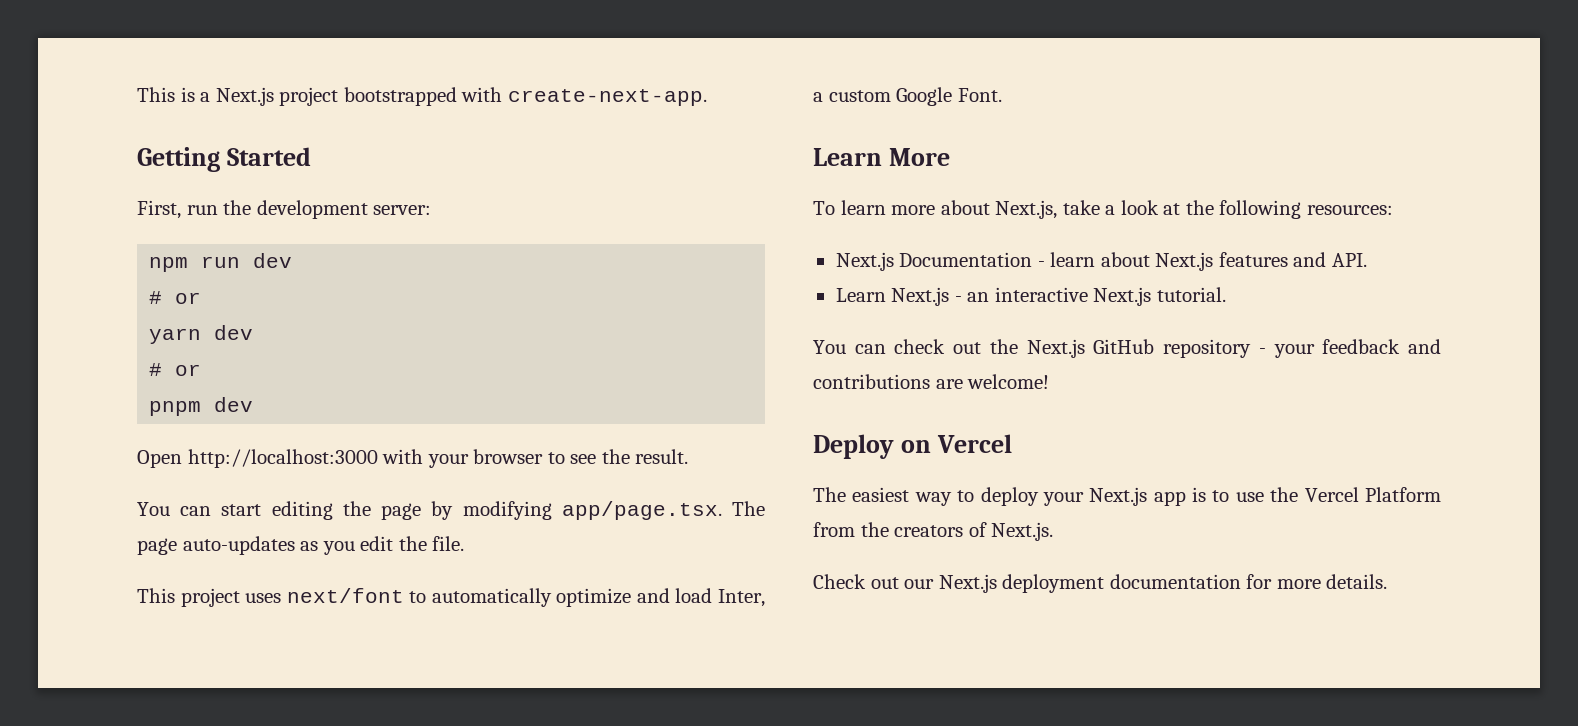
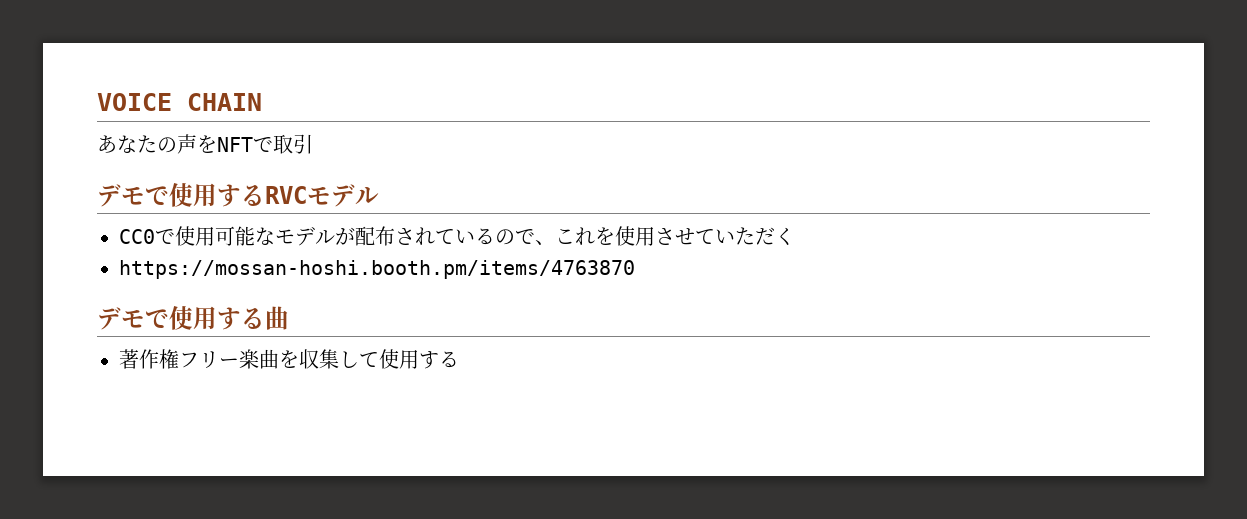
- This is a Next.js project bootstrapped with create-next-app.
- Getting Started
- First, run the development server:
- npm run dev
- # or
- yarn dev
- # or
- pnpm dev
- Open http://localhost:3000 with your browser to see the result.
- You can start editing the page by modifying app/page.tsx. The page auto-updates as you edit the file.
- This project uses next/font to automatically optimize and load Inter, a custom Google Font.
- Learn More
- To learn more about Next.js, take a look at the following resources:
- Next.js Documentation - learn about Next.js features and API.
- Learn Next.js - an interactive Next.js tutorial.
- You can check out the Next.js GitHub repository - your feedback and contributions are welcome!
- Deploy on Vercel
- The easiest way to deploy your Next.js app is to use the Vercel Platform from the creators of Next.js.
- Check out our Next.js deployment documentation for more details.
+ VOICE CHAIN
+ あなたの声をNFTで取引
+ デモで使用するRVCモデル
+ CC0で使用可能なモデルが配布されているので、これを使用させていただく
+ https://mossan-hoshi.booth.pm/items/4763870
+ デモで使用する曲
+ 著作権フリー楽曲を収集して使用する

